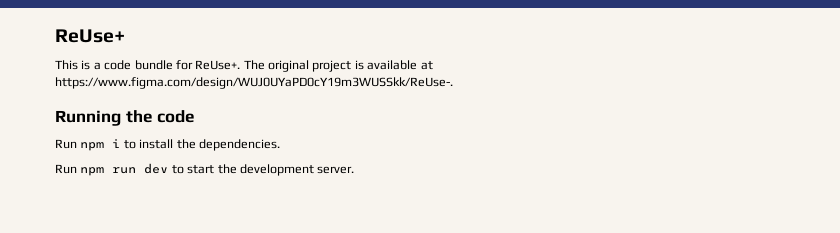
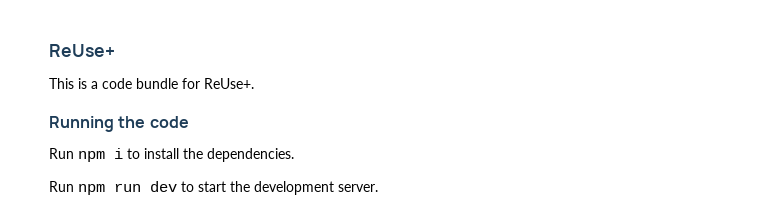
- The original project is available at https://www.figma.com/design/WUJ0UYaPD0cY19m3WUSSkk/ReUse-.

